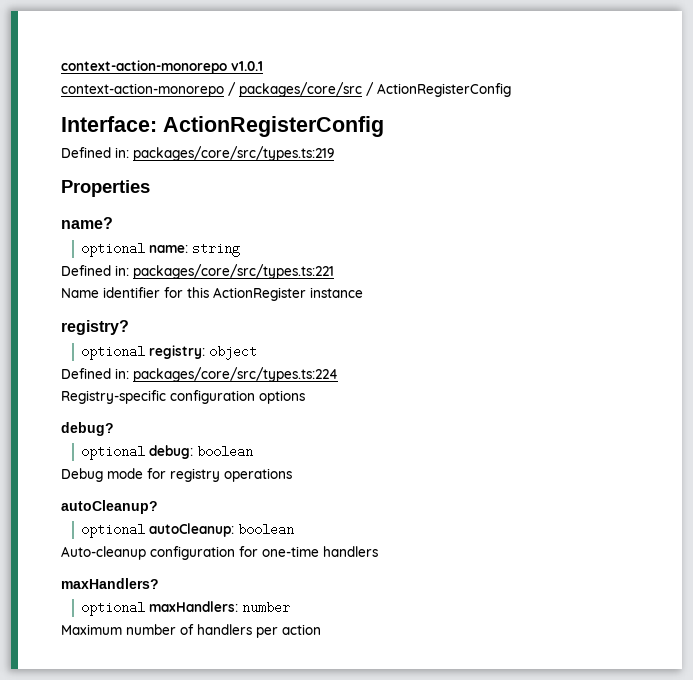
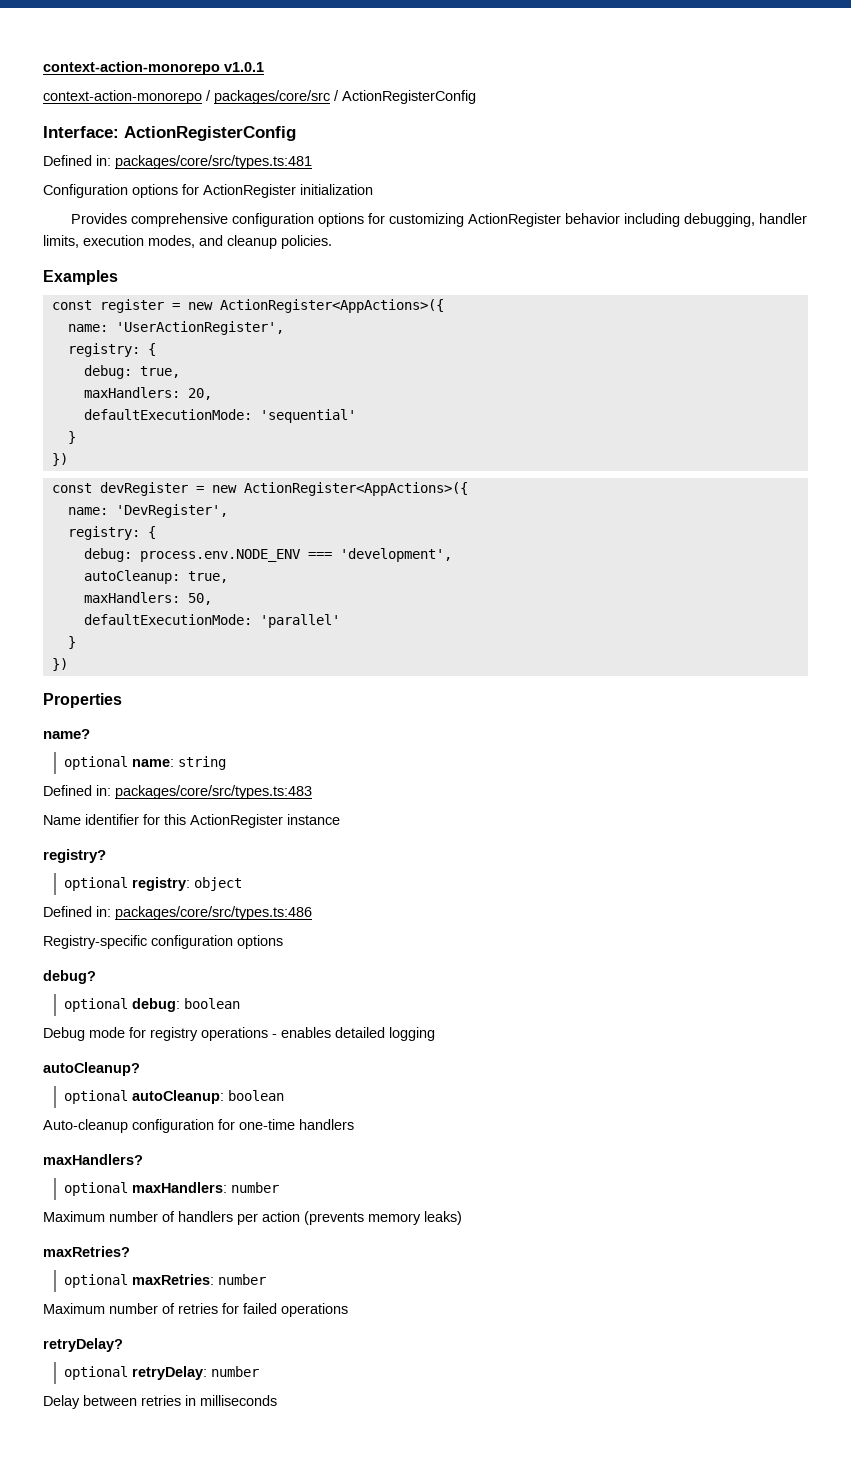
- Defined in: packages/core/src/types.ts:219
+ Defined in: packages/core/src/types.ts:481
+ Configuration options for ActionRegister initialization
+ Provides comprehensive configuration options for customizing ActionRegister behavior including debugging, handler limits, execution modes, and cleanup policies.
+ Examples
+ const register = new ActionRegister<AppActions>({
+ name: 'UserActionRegister',
+ registry: {
+ debug: true,
+ maxHandlers: 20,
+ defaultExecutionMode: 'sequential'
+ }
+ })
+ const devRegister = new ActionRegister<AppActions>({
+ name: 'DevRegister',
+ registry: {
+ debug: process.env.NODE_ENV === 'development',
+ autoCleanup: true,
+ maxHandlers: 50,
+ defaultExecutionMode: 'parallel'
+ }
+ })
- Defined in: packages/core/src/types.ts:221
+ Defined in: packages/core/src/types.ts:483
- Defined in: packages/core/src/types.ts:224
+ Defined in: packages/core/src/types.ts:486
- Debug mode for registry operations
+ Debug mode for registry operations - enables detailed logging
- Maximum number of handlers per action
+ Maximum number of handlers per action (prevents memory leaks)
+ maxRetries?
+ optional maxRetries: number
+ Maximum number of retries for failed operations
+ retryDelay?
+ optional retryDelay: number
+ Delay between retries in milliseconds

